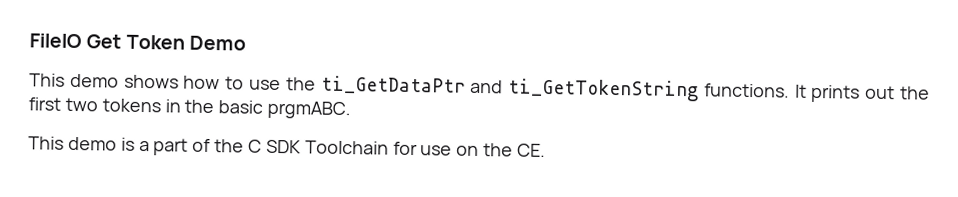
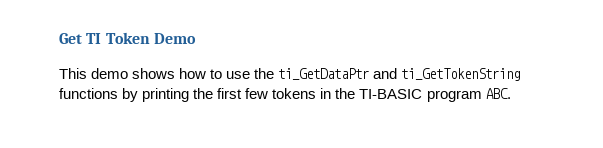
- FileIO Get Token Demo
+ Get TI Token Demo
- This demo shows how to use the ti_GetDataPtr and ti_GetTokenString functions. It prints out the first two tokens in the basic prgmABC.
- This demo is a part of the C SDK Toolchain for use on the CE.
+ This demo shows how to use the ti_GetDataPtr and ti_GetTokenString functions by printing the first few tokens in the TI-BASIC program ABC.

